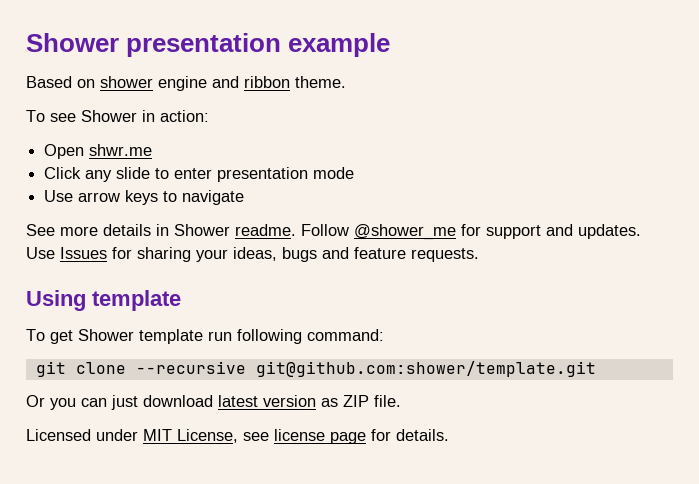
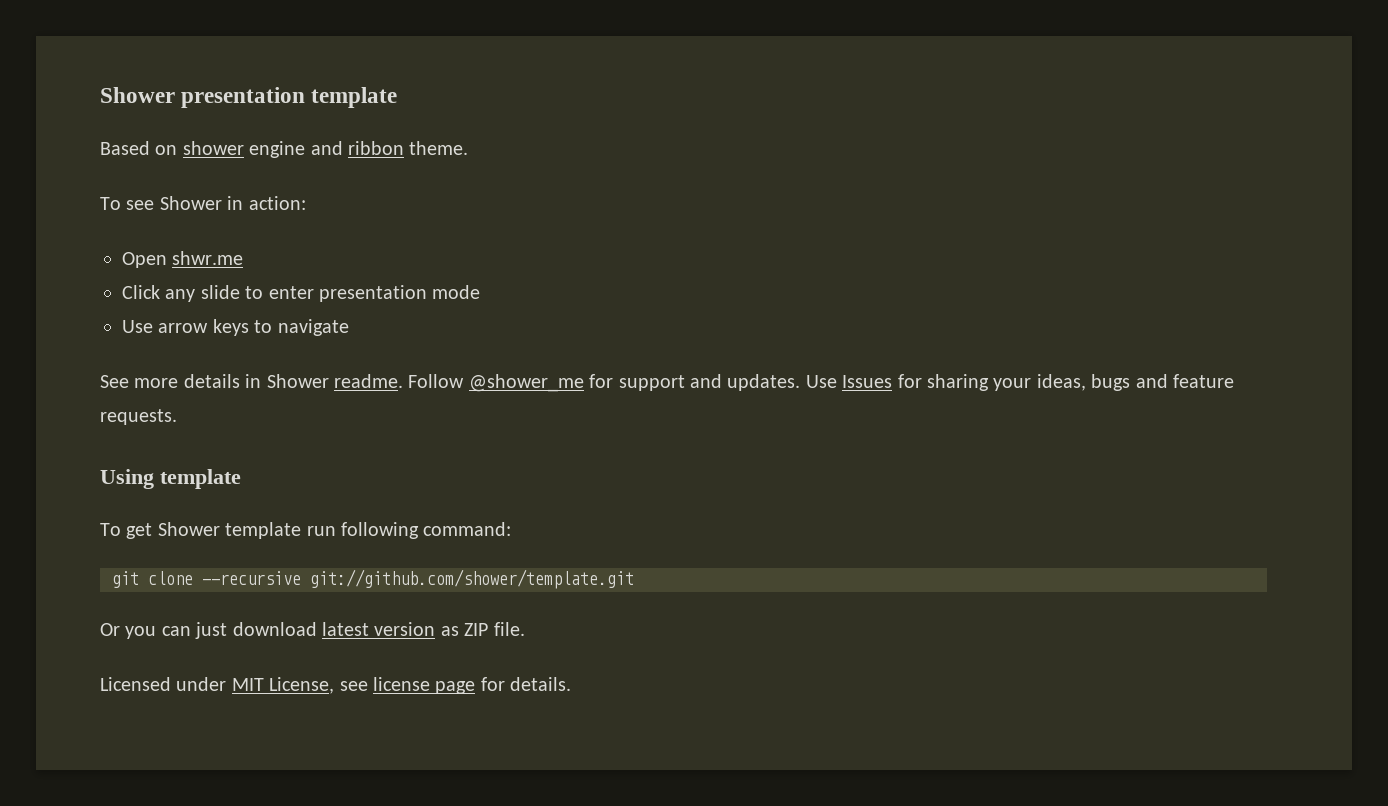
- Shower presentation example
+ Shower presentation template
- git clone --recursive git@github.com:shower/template.git
+ git clone --recursive git://github.com/shower/template.git

